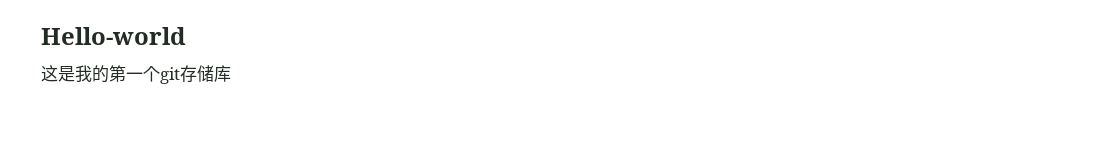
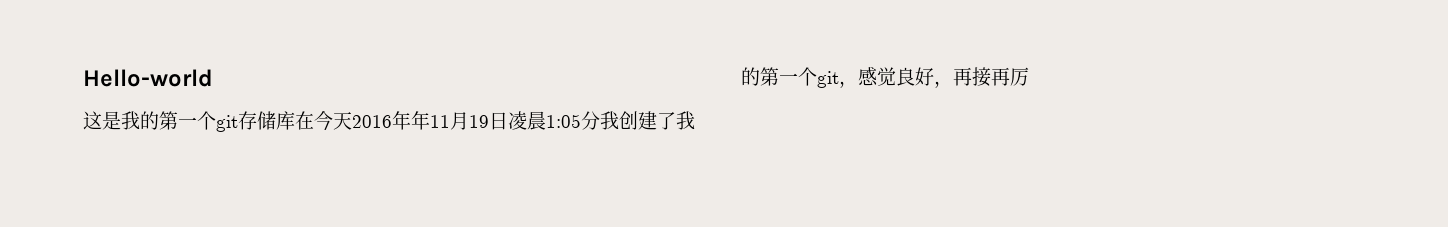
- 这是我的第一个git存储库
+ 这是我的第一个git存储库在今天2016年年11月19日凌晨1:05分我创建了我的第一个git，感觉良好，再接再厉

